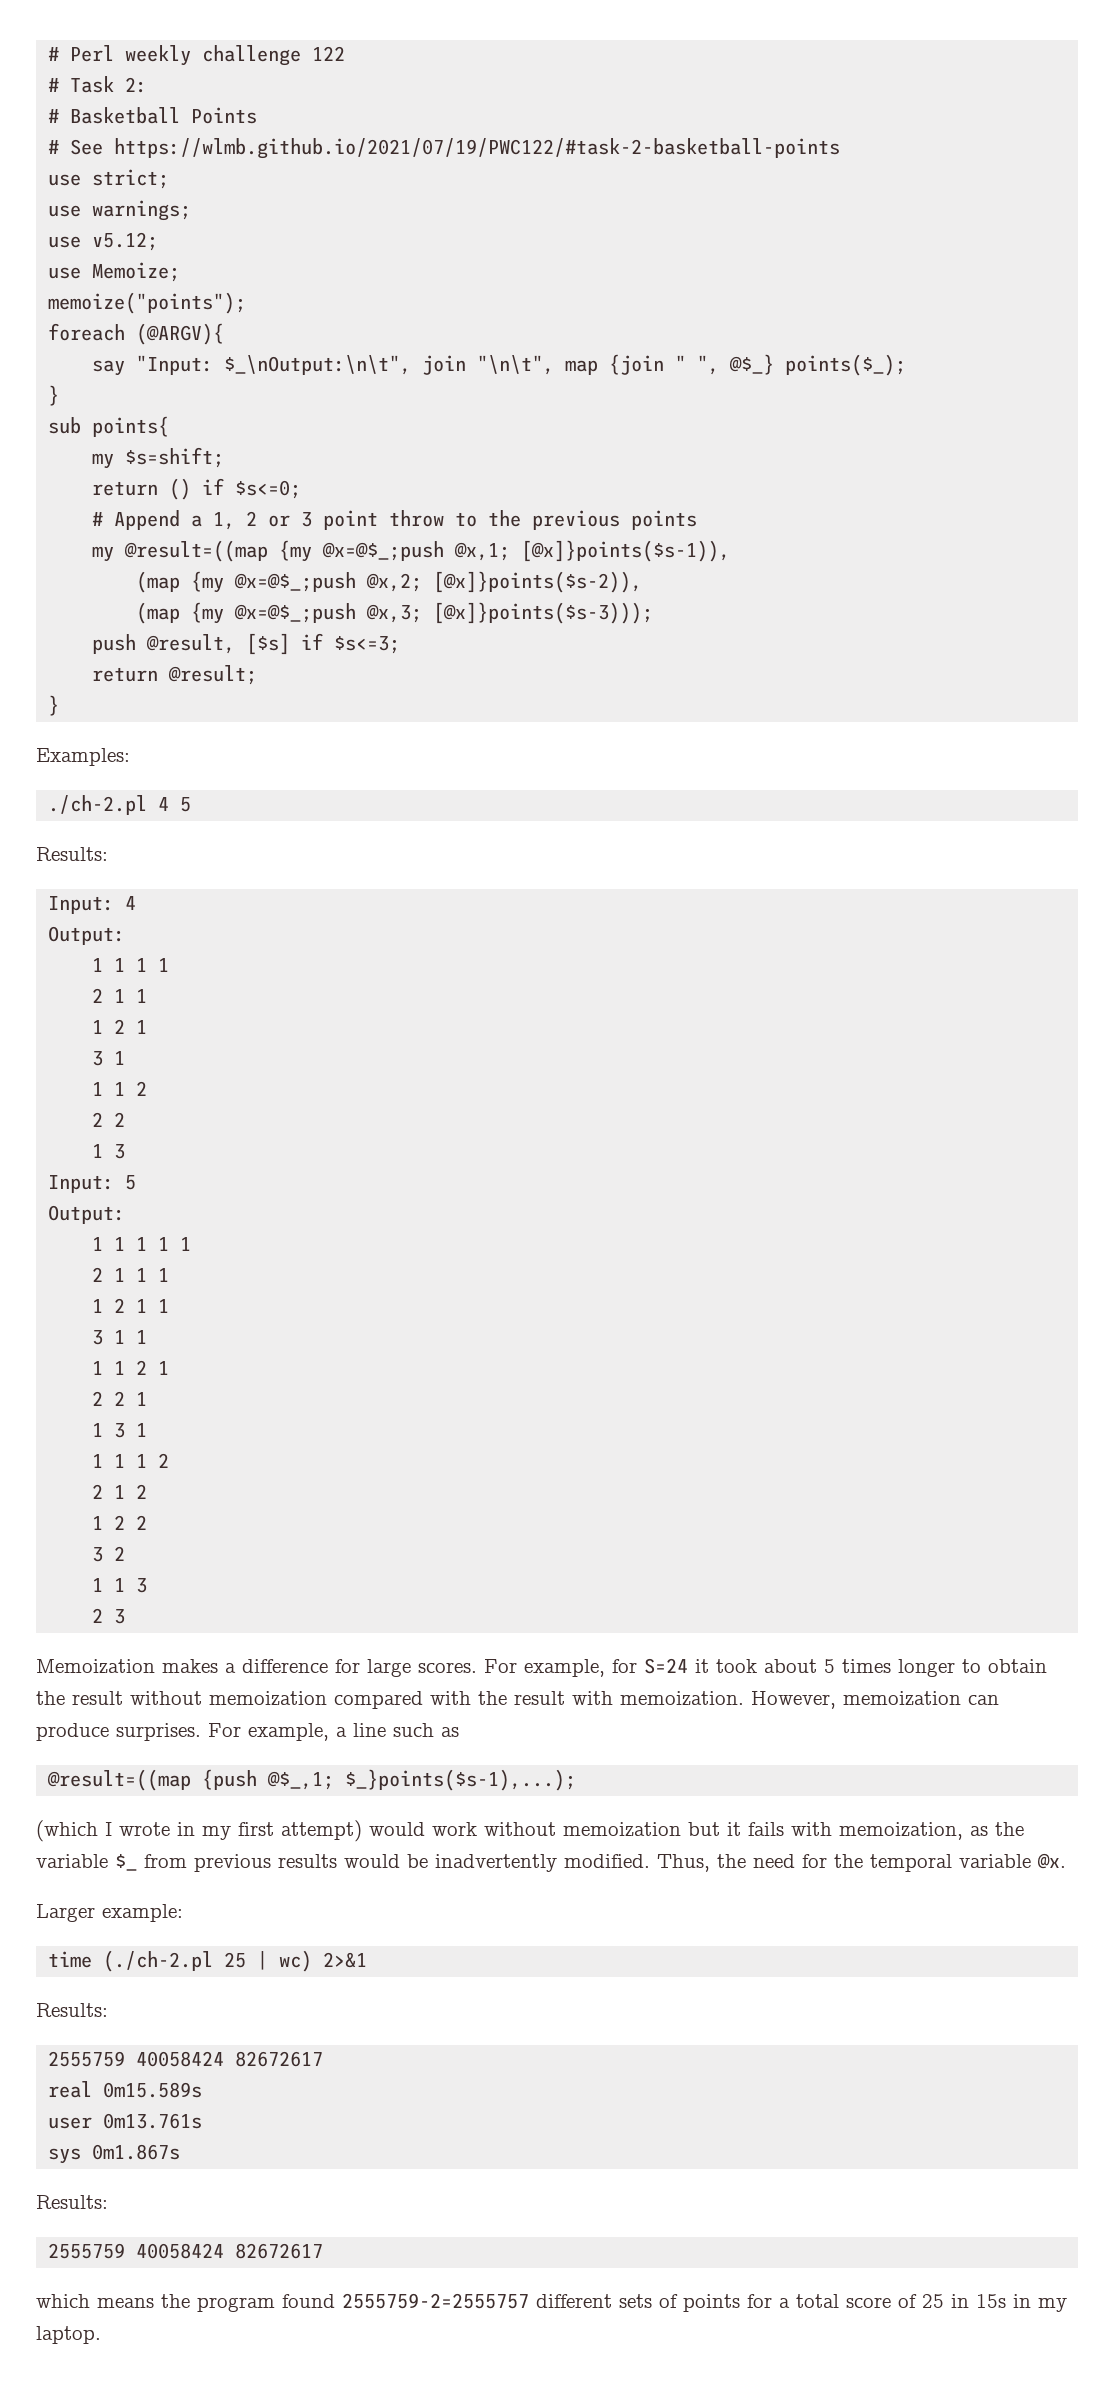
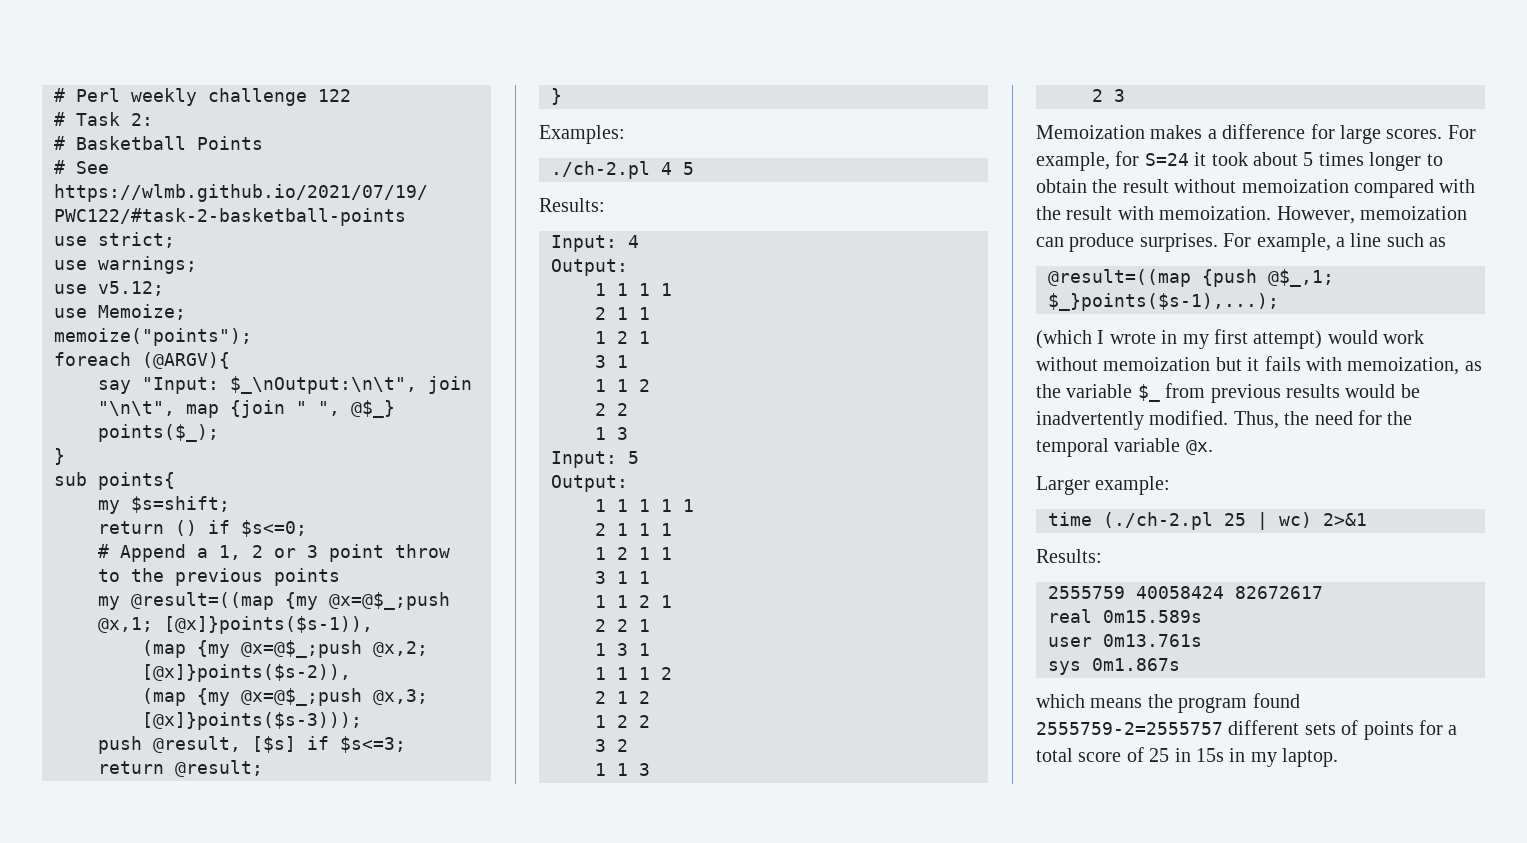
  sys 0m1.867s
- Results:
- 2555759 40058424 82672617

